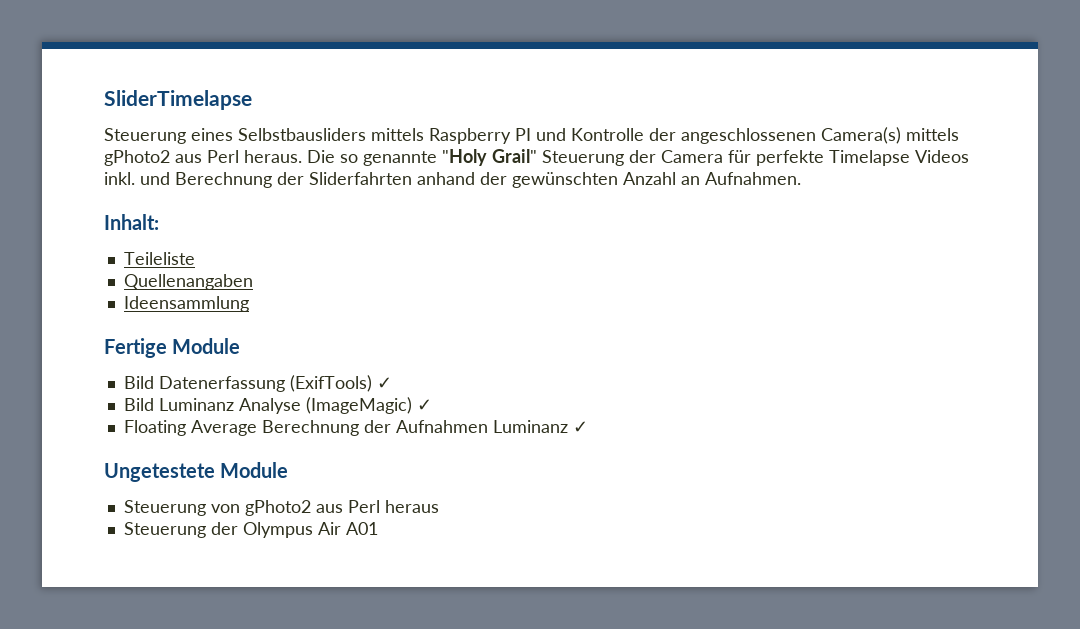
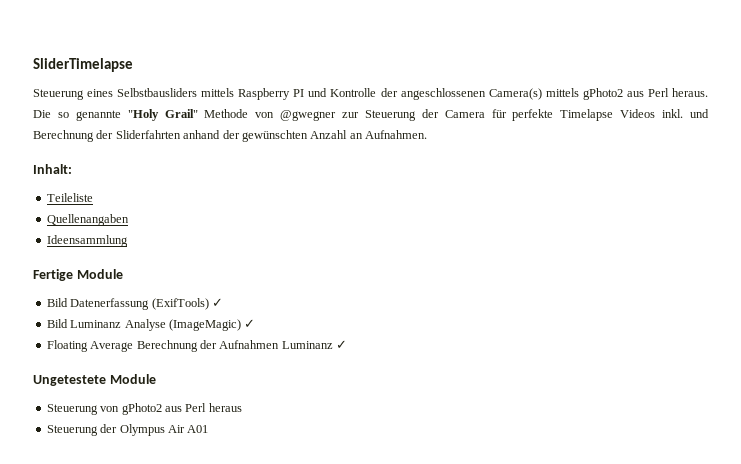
- Die so genannte "Holy Grail" Steuerung der Camera für perfekte Timelapse Videos inkl. und Berechnung der Sliderfahrten anhand der gewünschten Anzahl an Aufnahmen.
+ Die so genannte "Holy Grail" Methode von @gwegner zur Steuerung der Camera für perfekte Timelapse Videos inkl. und Berechnung der Sliderfahrten anhand der gewünschten Anzahl an Aufnahmen.

